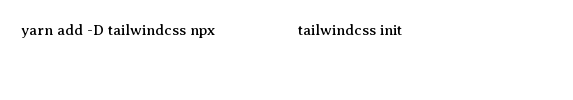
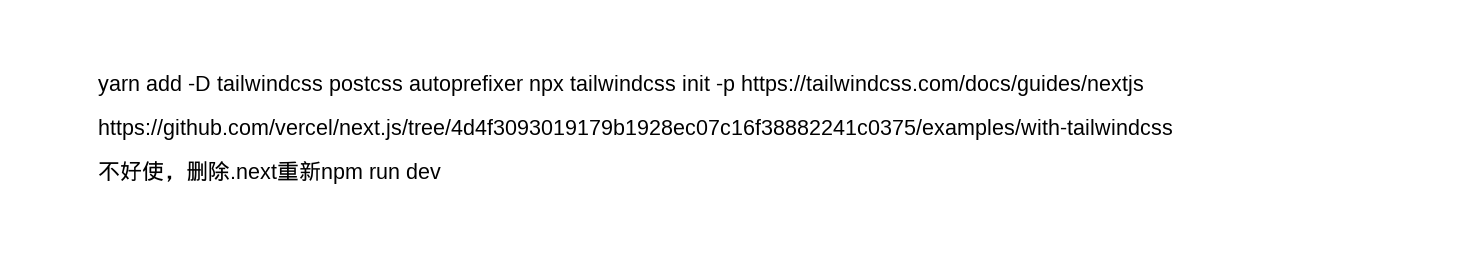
- yarn add -D tailwindcss npx tailwindcss init
+ yarn add -D tailwindcss postcss autoprefixer npx tailwindcss init -p https://tailwindcss.com/docs/guides/nextjs
+ https://github.com/vercel/next.js/tree/4d4f3093019179b1928ec07c16f38882241c0375/examples/with-tailwindcss
+ 不好使，删除.next重新npm run dev

